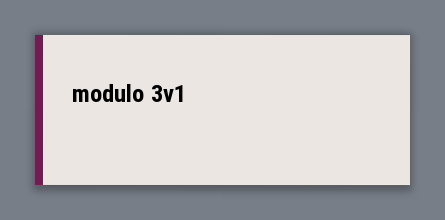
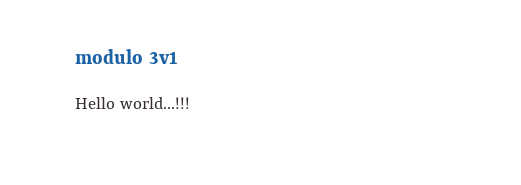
+ Hello world...!!!

